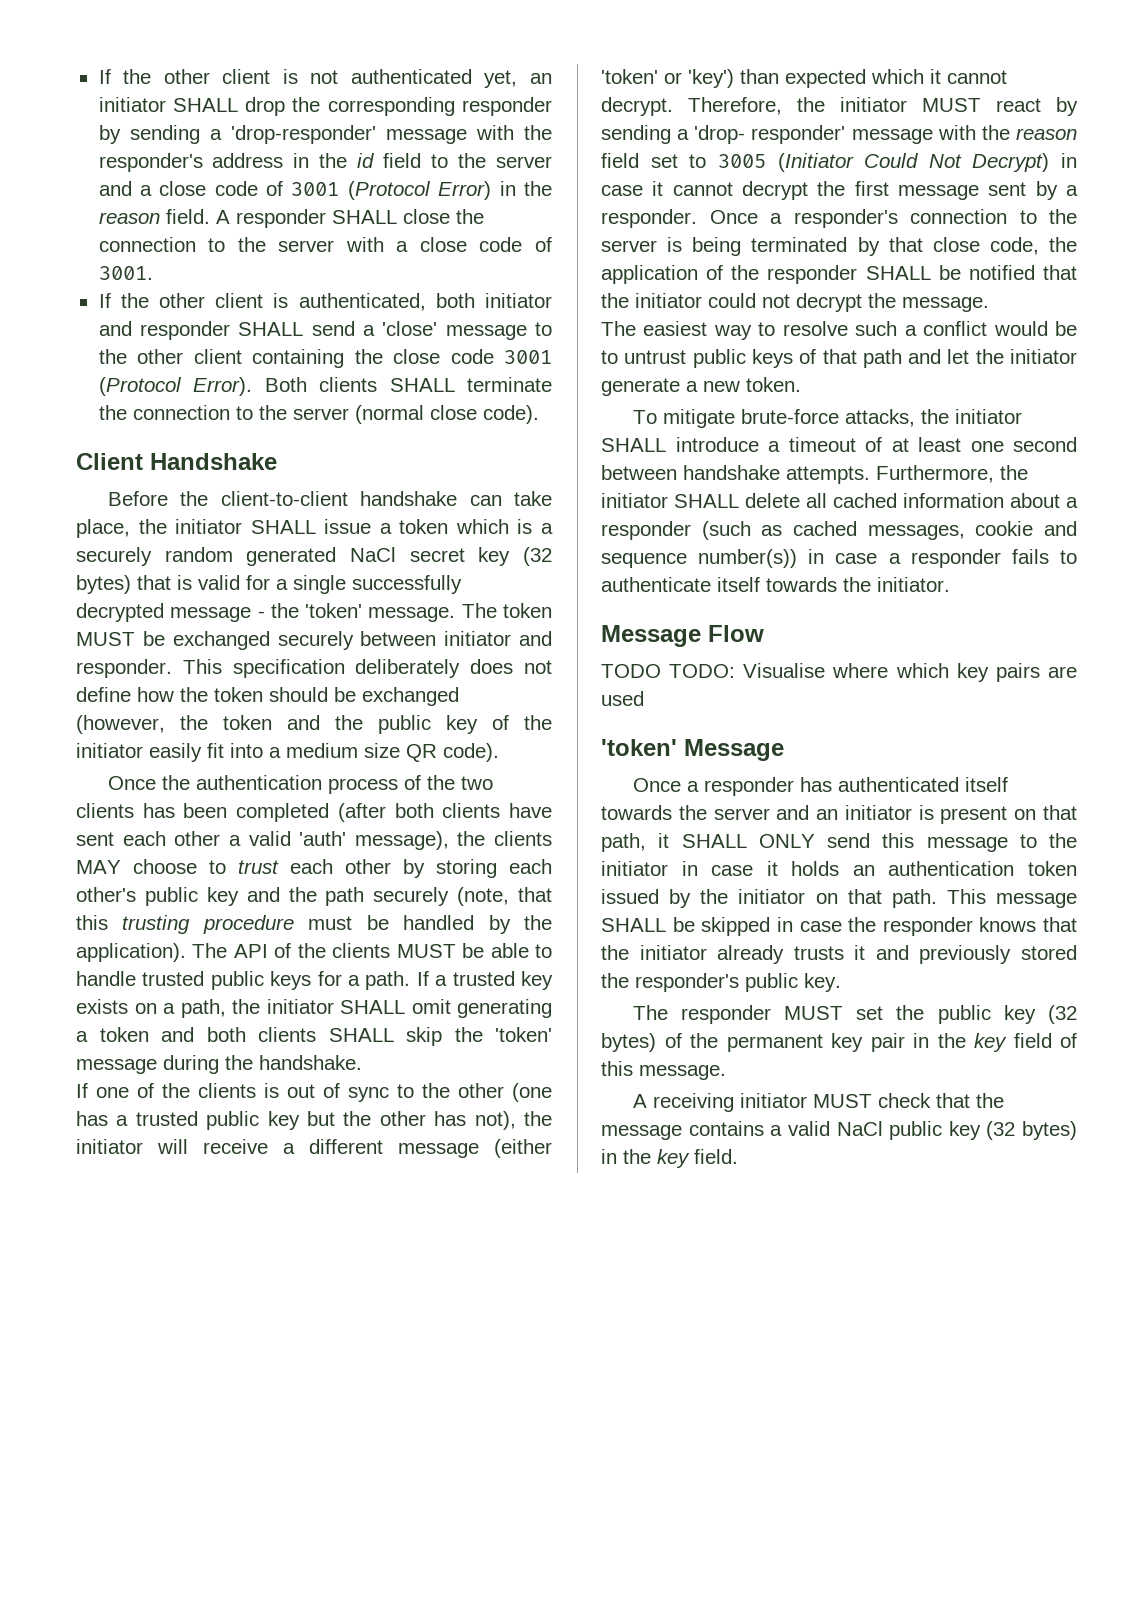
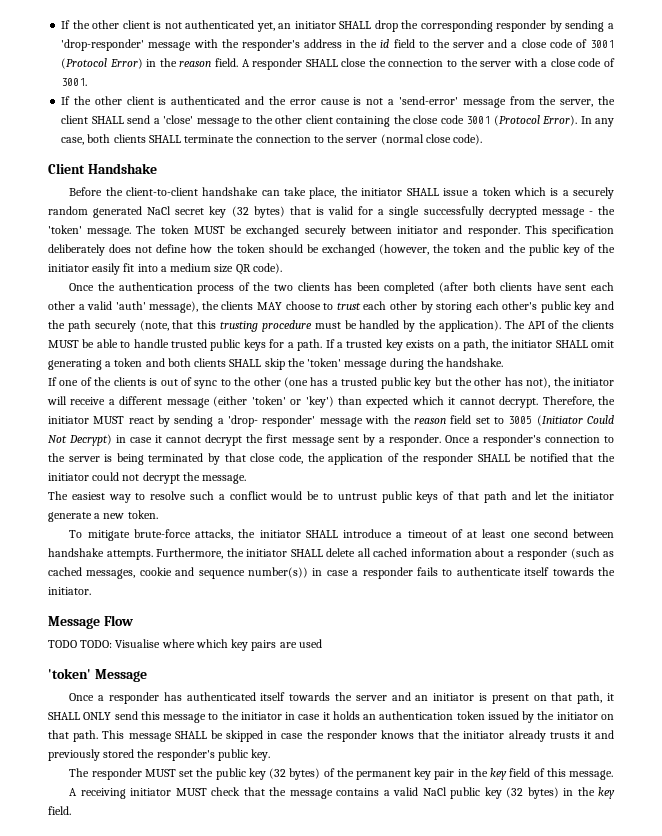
- If the other client is authenticated, both initiator and responder SHALL send a 'close' message to the other client containing the close code 3001 (Protocol Error).
+ If the other client is authenticated and the error cause is not a 'send-error' message from the server, the client SHALL send a 'close' message to the other client containing the close code 3001 (Protocol Error).
- Both clients SHALL terminate the connection to the server (normal close code).
+ In any case, both clients SHALL terminate the connection to the server (normal close code).

